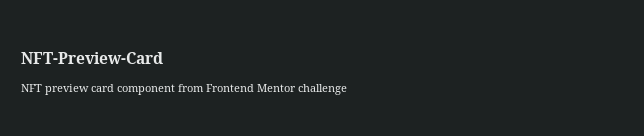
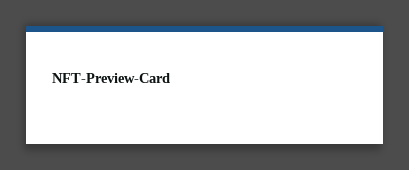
- NFT preview card component from Frontend Mentor challenge

